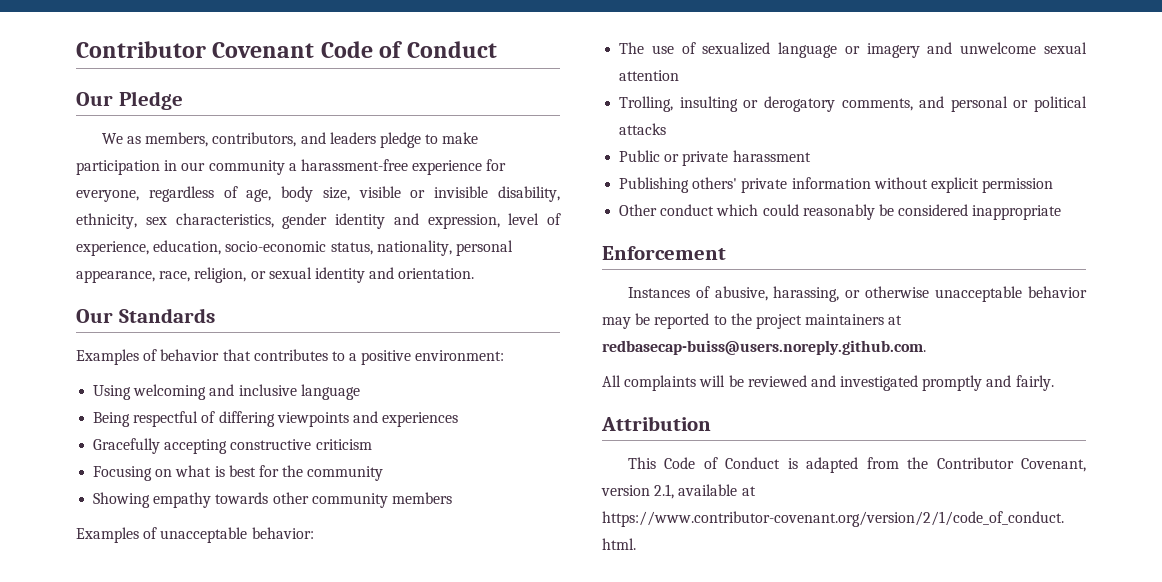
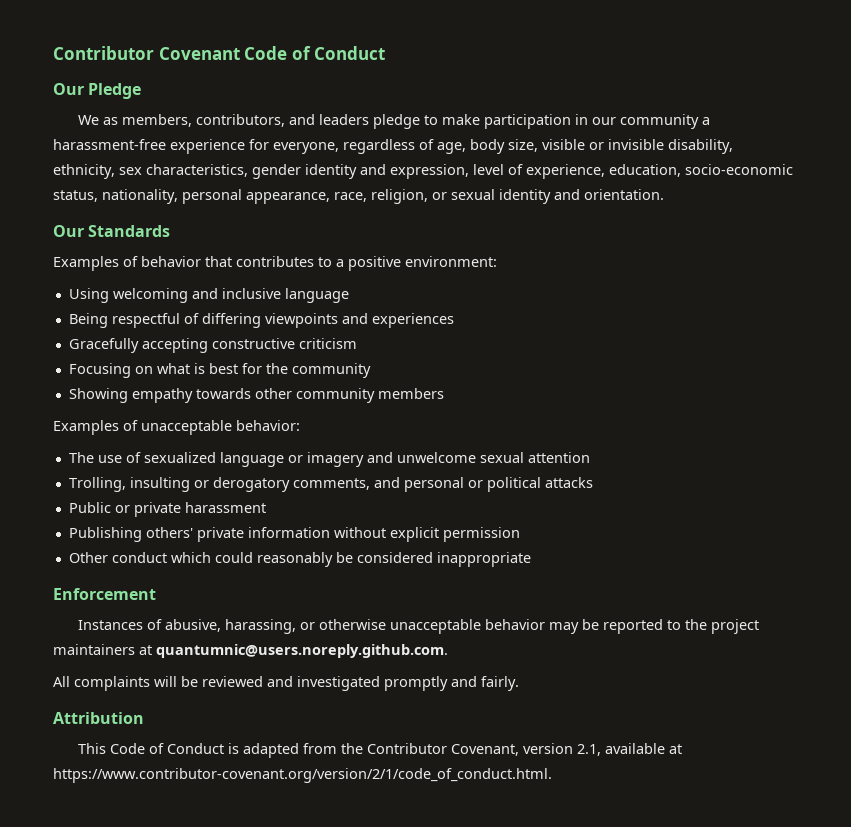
- Instances of abusive, harassing, or otherwise unacceptable behavior may be reported to the project maintainers at redbasecap-buiss@users.noreply.github.com.
+ Instances of abusive, harassing, or otherwise unacceptable behavior may be reported to the project maintainers at quantumnic@users.noreply.github.com.

